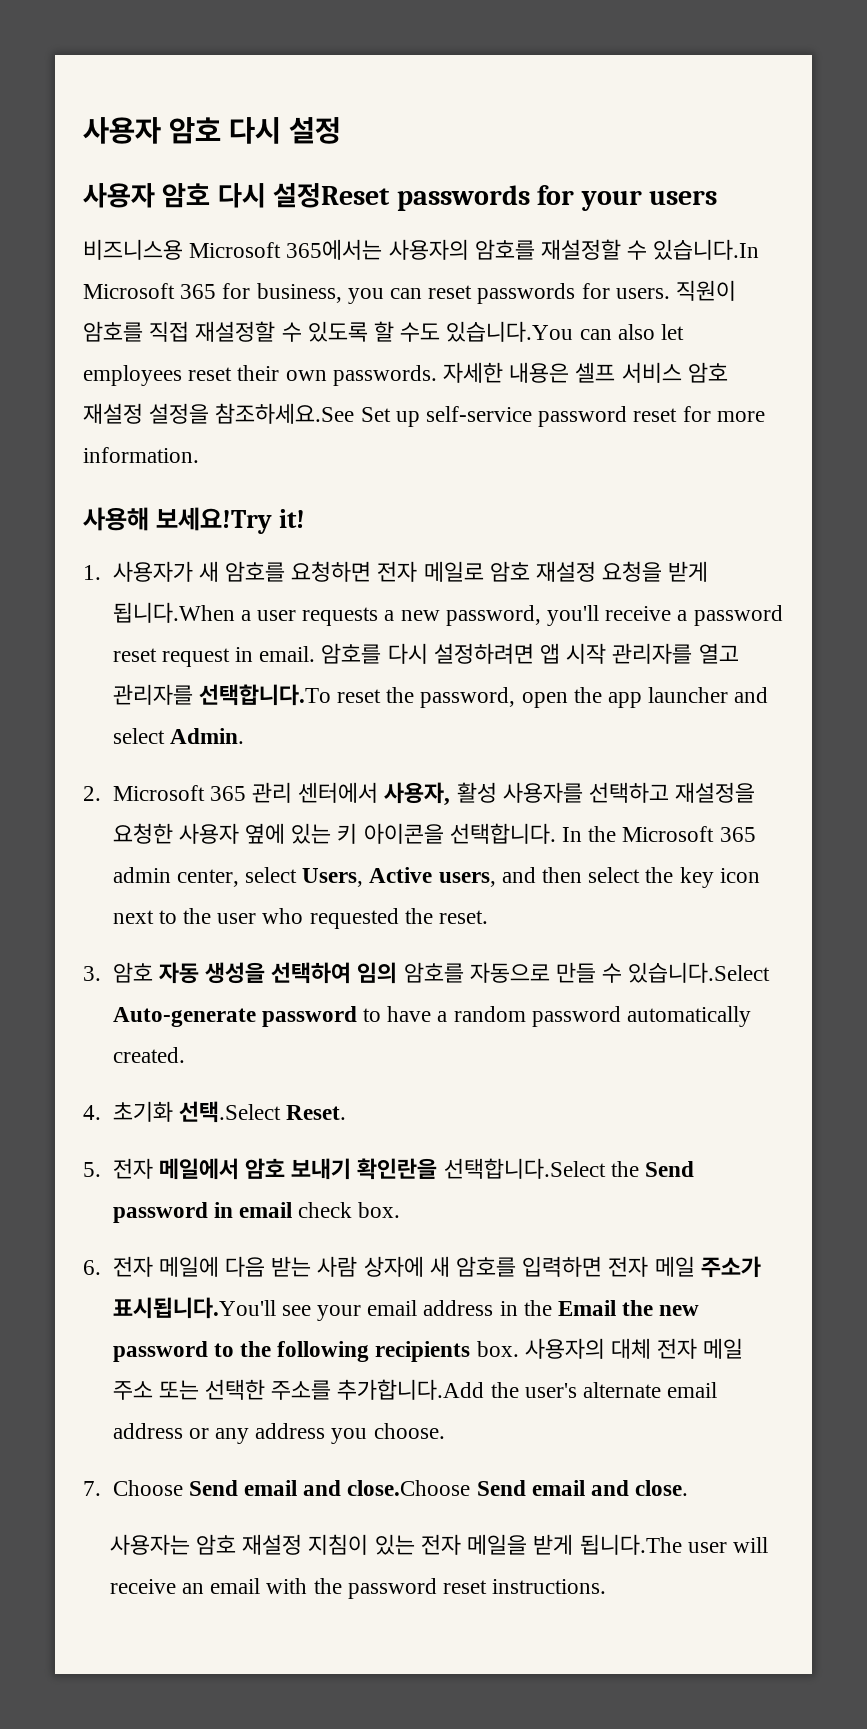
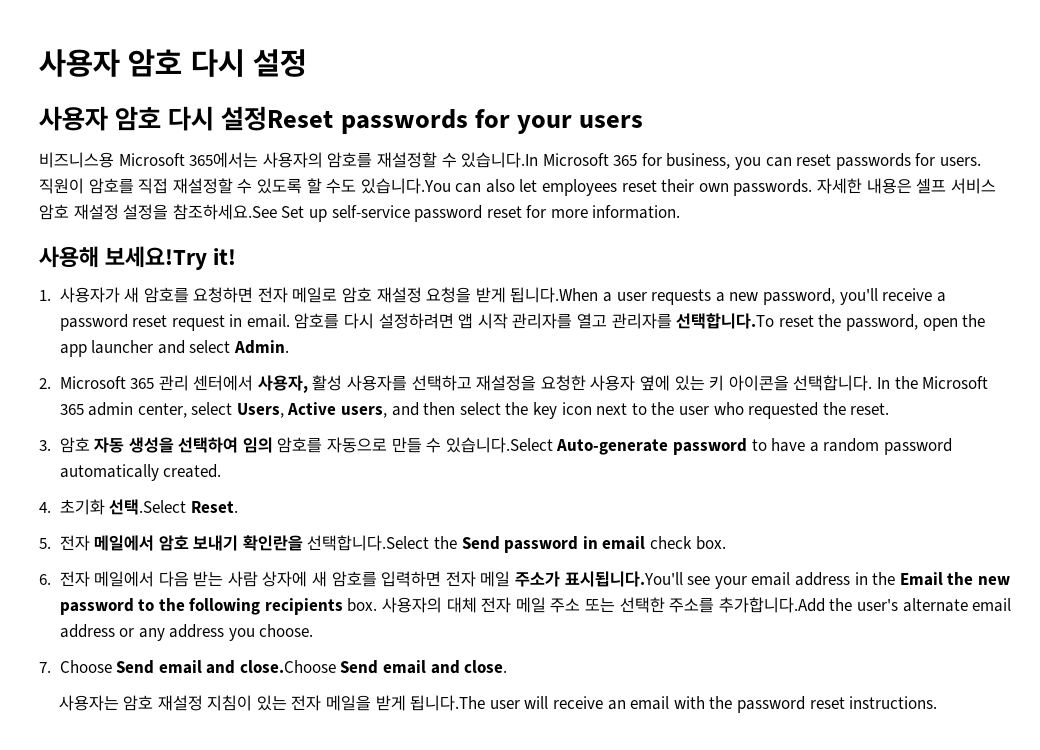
- 6. 전자 메일에 다음 받는 사람 상자에 새 암호를 입력하면 전자 메일 주소가 표시됩니다.You'll see your email address in the Email the new password to the following recipients box.
+ 6. 전자 메일에서 다음 받는 사람 상자에 새 암호를 입력하면 전자 메일 주소가 표시됩니다.You'll see your email address in the Email the new password to the following recipients box.

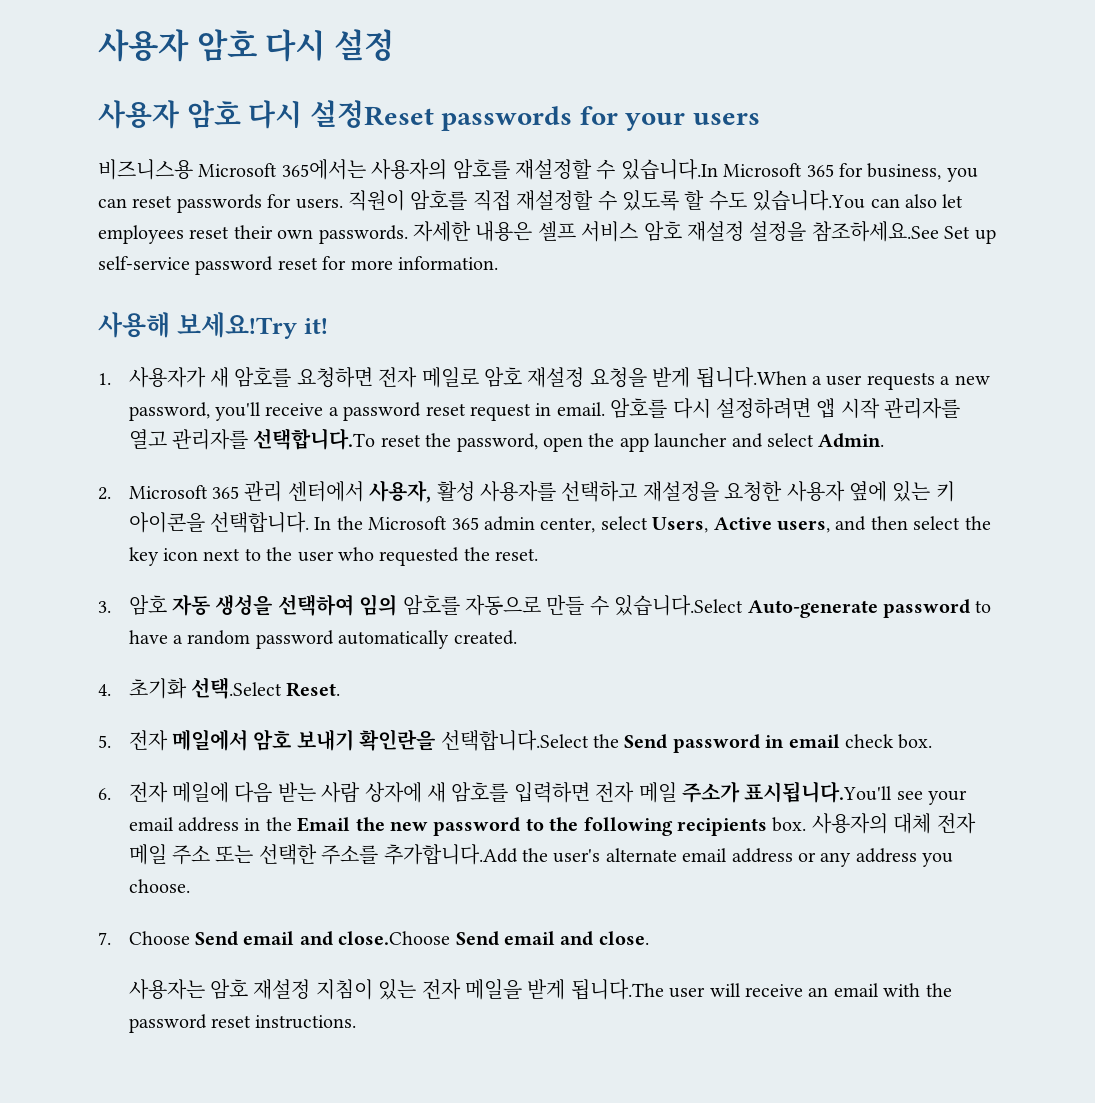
- 6. 전자 메일에서 다음 받는 사람 상자에 새 암호를 입력하면 전자 메일 주소가 표시됩니다.You'll see your email address in the Email the new password to the following recipients box.
+ 6. 전자 메일에 다음 받는 사람 상자에 새 암호를 입력하면 전자 메일 주소가 표시됩니다.You'll see your email address in the Email the new password to the following recipients box.

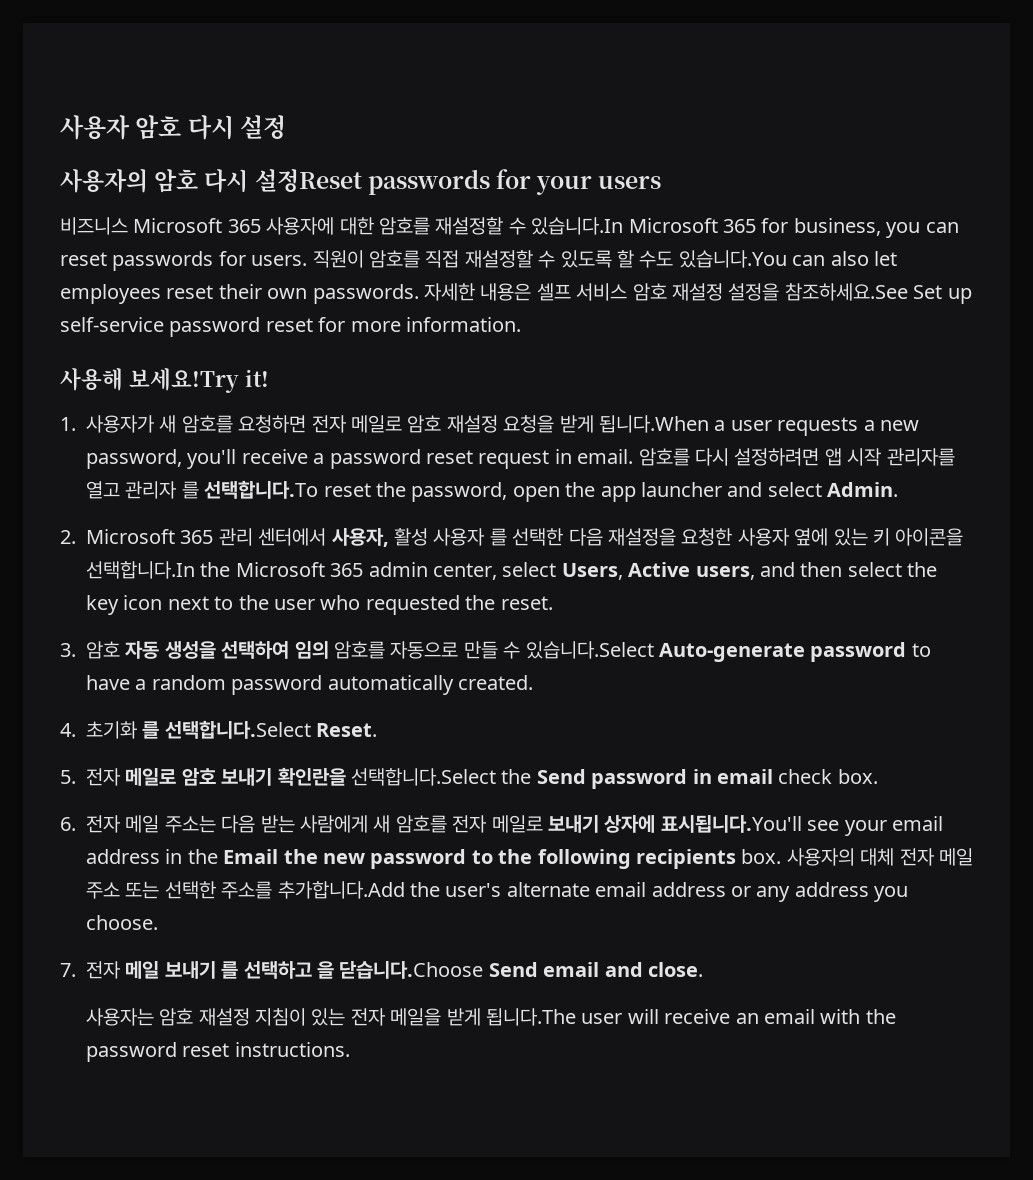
- 사용자 암호 다시 설정Reset passwords for your users
+ 사용자의 암호 다시 설정Reset passwords for your users
- 비즈니스용 Microsoft 365에서는 사용자의 암호를 재설정할 수 있습니다.In Microsoft 365 for business, you can reset passwords for users.
+ 비즈니스 Microsoft 365 사용자에 대한 암호를 재설정할 수 있습니다.In Microsoft 365 for business, you can reset passwords for users.
- 암호를 다시 설정하려면 앱 시작 관리자를 열고 관리자를 선택합니다.To reset the password, open the app launcher and select Admin.
+ 암호를 다시 설정하려면 앱 시작 관리자를 열고 관리자 를 선택합니다.To reset the password, open the app launcher and select Admin.
- 2. Microsoft 365 관리 센터에서 사용자, 활성 사용자를 선택하고 재설정을 요청한 사용자 옆에 있는 키 아이콘을 선택합니다. In the Microsoft 365 admin center, select Users, Active users, and then select the key icon next to the user who requested the reset.
+ 2. Microsoft 365 관리 센터에서 사용자, 활성 사용자 를 선택한 다음 재설정을 요청한 사용자 옆에 있는 키 아이콘을 선택합니다.In the Microsoft 365 admin center, select Users, Active users, and then select the key icon next to the user who requested the reset.
- 4. 초기화 선택.Select Reset.
+ 4. 초기화 를 선택합니다.Select Reset.
- 5. 전자 메일에서 암호 보내기 확인란을 선택합니다.Select the Send password in email check box.
+ 5. 전자 메일로 암호 보내기 확인란을 선택합니다.Select the Send password in email check box.
- 6. 전자 메일에 다음 받는 사람 상자에 새 암호를 입력하면 전자 메일 주소가 표시됩니다.You'll see your email address in the Email the new password to the following recipients box.
+ 6. 전자 메일 주소는 다음 받는 사람에게 새 암호를 전자 메일로 보내기 상자에 표시됩니다.You'll see your email address in the Email the new password to the following recipients box.
- 7. Choose Send email and close.Choose Send email and close.
+ 7. 전자 메일 보내기 를 선택하고 을 닫습니다.Choose Send email and close.

